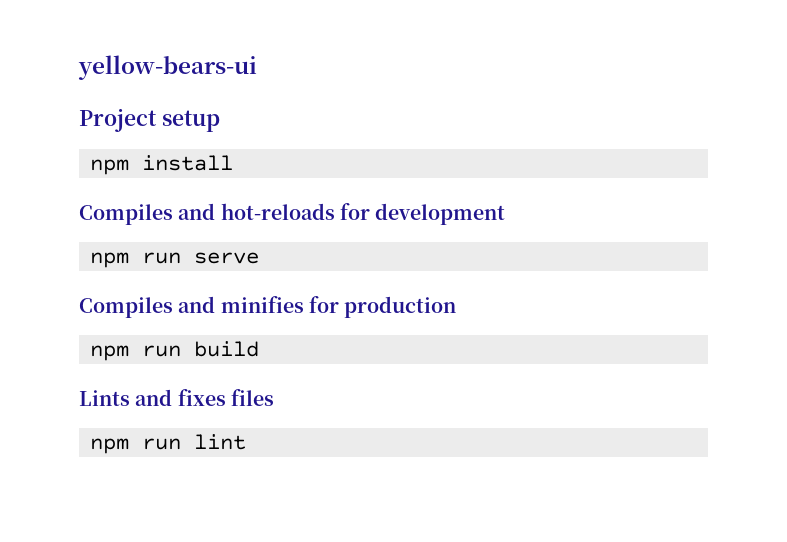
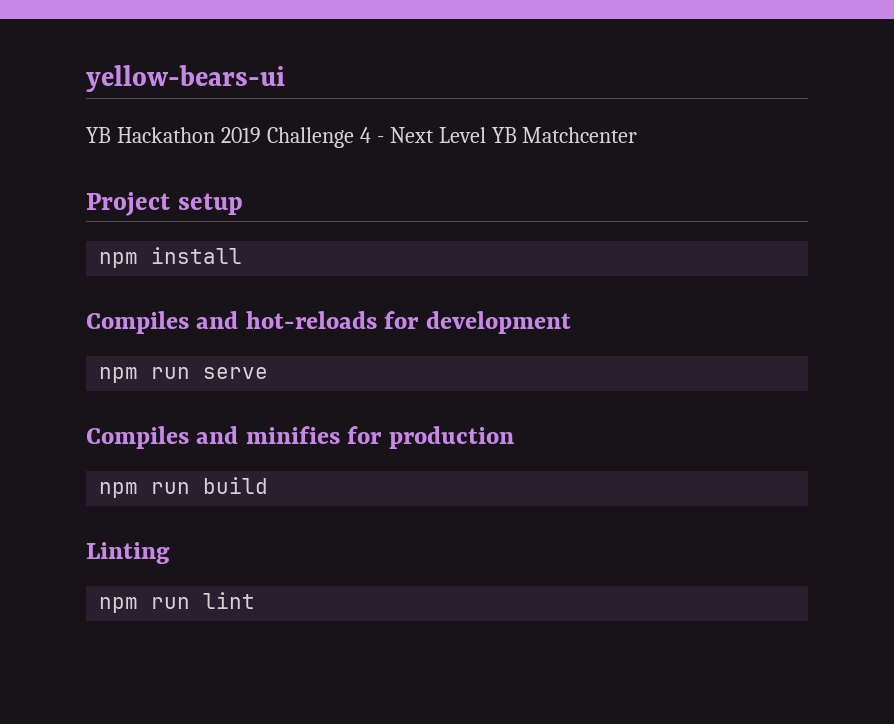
+ YB Hackathon 2019 Challenge 4 - Next Level YB Matchcenter
- Lints and fixes files
+ Linting

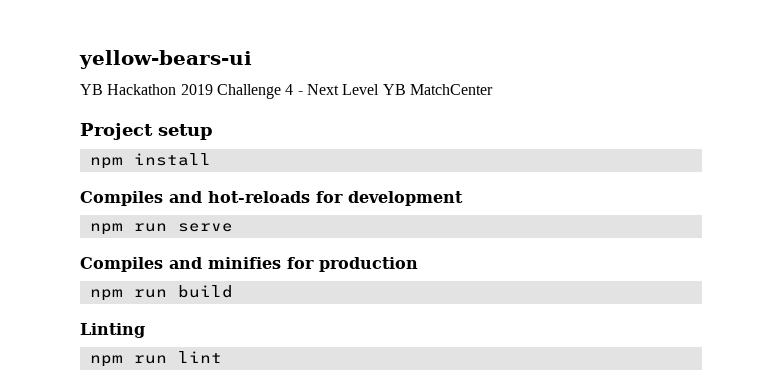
- YB Hackathon 2019 Challenge 4 - Next Level YB Matchcenter
+ YB Hackathon 2019 Challenge 4 - Next Level YB MatchCenter

